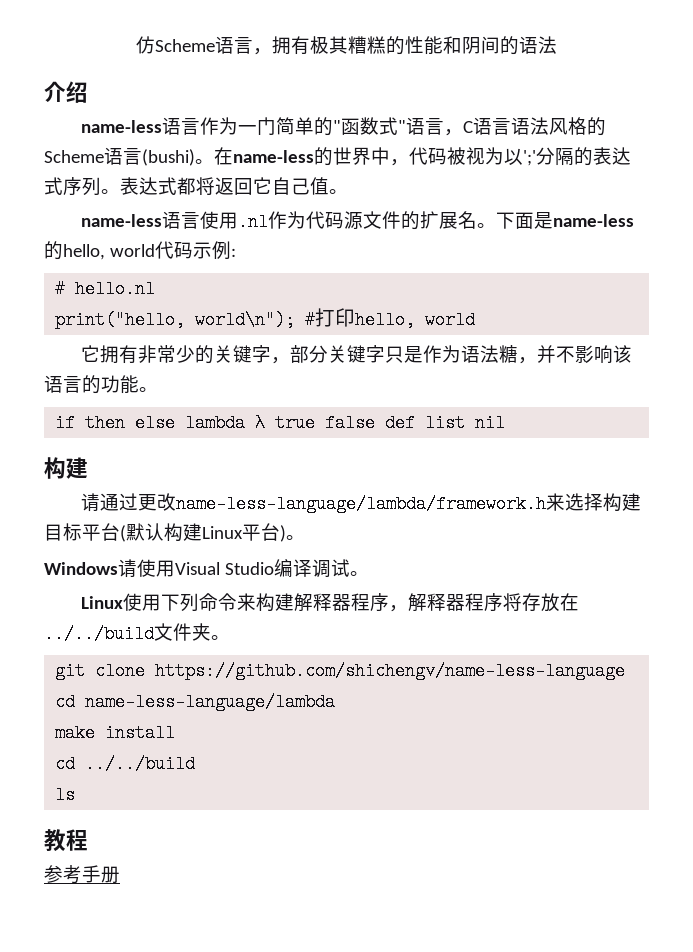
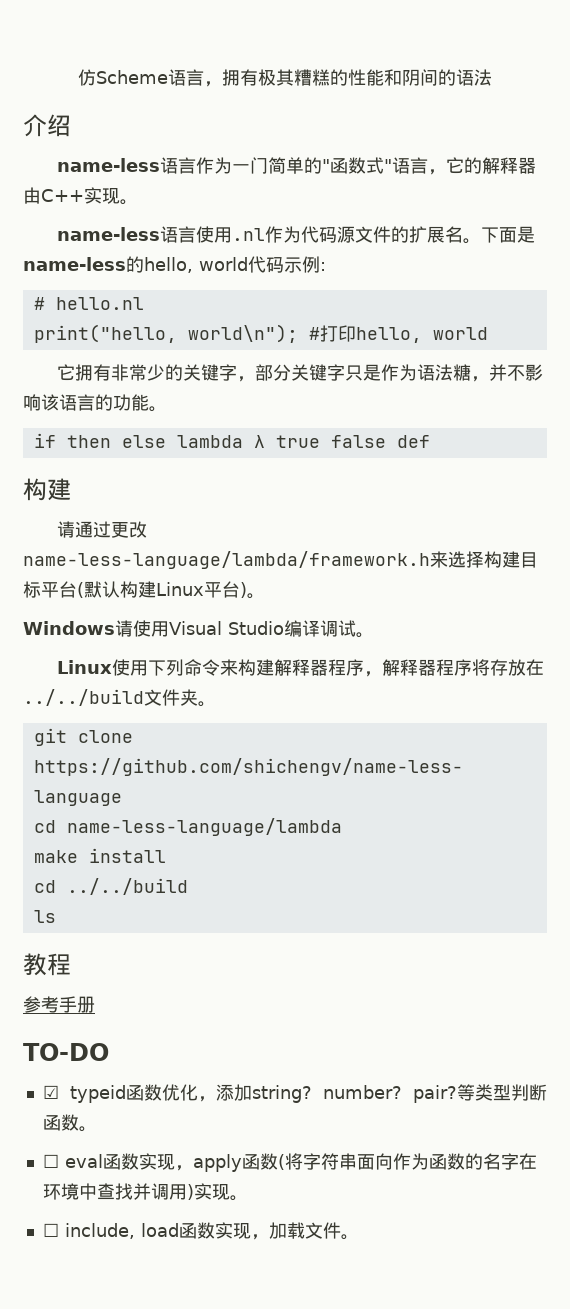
- name-less语言作为一门简单的"函数式"语言，C语言语法风格的Scheme语言(bushi)。在name-less的世界中，代码被视为以';'分隔的表达式序列。表达式都将返回它自己值。
+ name-less语言作为一门简单的"函数式"语言，它的解释器由C++实现。
- if then else lambda λ true false def list nil
+ if then else lambda λ true false def
+ TO-DO
+ ☑ typeid函数优化，添加string? number? pair?等类型判断函数。
+ ☐ eval函数实现，apply函数(将字符串面向作为函数的名字在环境中查找并调用)实现。
+ ☐ include, load函数实现，加载文件。

